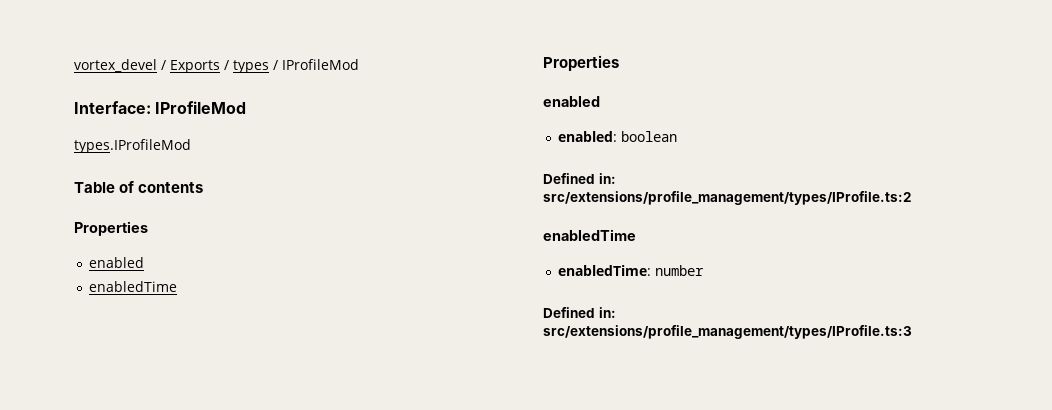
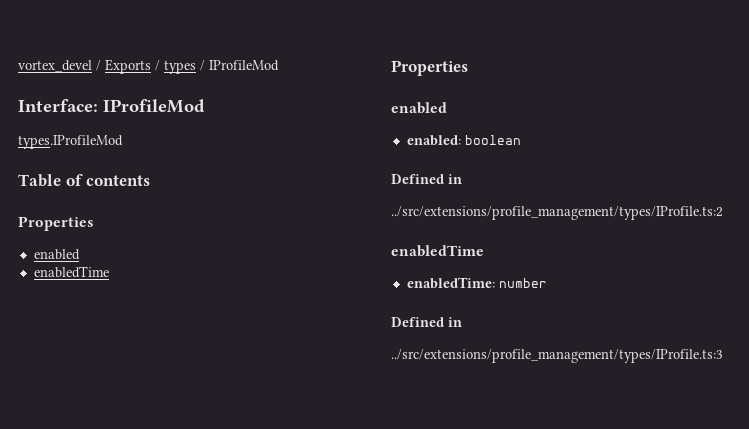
  enabled: boolean
- Defined in: src/extensions/profile_management/types/IProfile.ts:2
+ Defined in
+ ../src/extensions/profile_management/types/IProfile.ts:2
  enabledTime: number
- Defined in: src/extensions/profile_management/types/IProfile.ts:3
+ Defined in
+ ../src/extensions/profile_management/types/IProfile.ts:3

